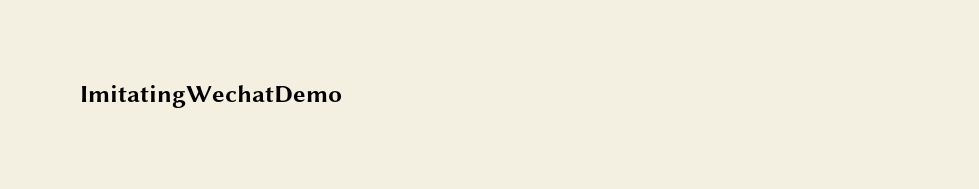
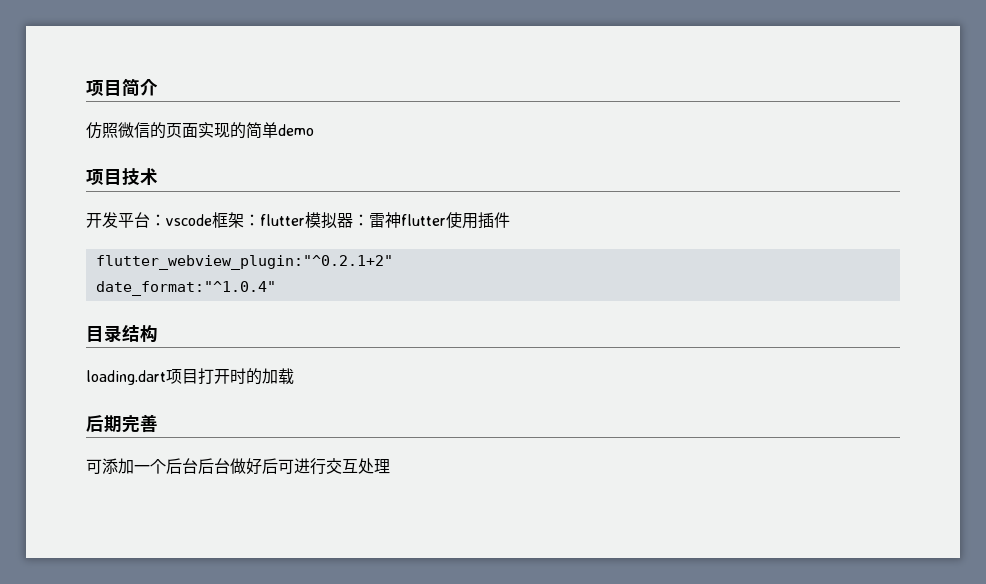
- ImitatingWechatDemo
+ 项目简介
+ 仿照微信的页面实现的简单demo
+ 项目技术
+ 开发平台：vscode框架：flutter模拟器：雷神flutter使用插件
+ flutter_webview_plugin:"^0.2.1+2"
+ date_format:"^1.0.4"
+ 目录结构
+ loading.dart项目打开时的加载
+ 后期完善
+ 可添加一个后台后台做好后可进行交互处理

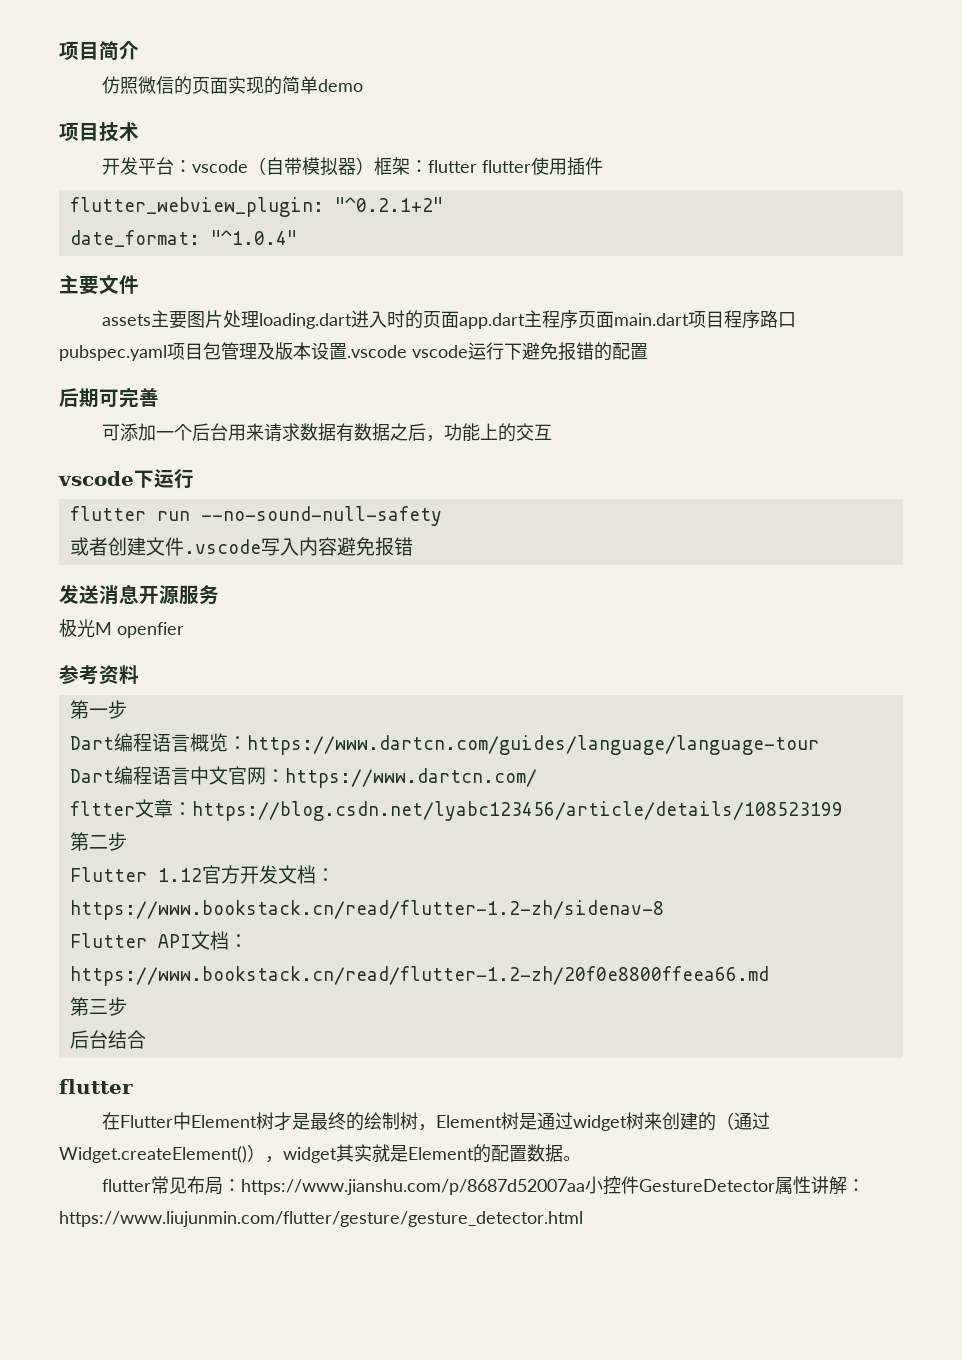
- 开发平台：vscode框架：flutter模拟器：雷神flutter使用插件
- flutter_webview_plugin:"^0.2.1+2"
- date_format:"^1.0.4"
- 目录结构
- loading.dart项目打开时的加载
+ 开发平台：vscode（自带模拟器）框架：flutter flutter使用插件
+ flutter_webview_plugin: "^0.2.1+2"
+ date_format: "^1.0.4"
+ 主要文件
+ assets主要图片处理loading.dart进入时的页面app.dart主程序页面main.dart项目程序路口pubspec.yaml项目包管理及版本设置.vscode vscode运行下避免报错的配置
- 后期完善
+ 后期可完善
- 可添加一个后台后台做好后可进行交互处理
+ 可添加一个后台用来请求数据有数据之后，功能上的交互
+ vscode下运行
+ flutter run --no-sound-null-safety
+ 或者创建文件.vscode写入内容避免报错
+ 发送消息开源服务
+ 极光M openfier
+ 参考资料
+ 第一步
+ Dart编程语言概览：https://www.dartcn.com/guides/language/language-tour
+ Dart编程语言中文官网：https://www.dartcn.com/
+ fltter文章：https://blog.csdn.net/lyabc123456/article/details/108523199
+ 第二步
+ Flutter 1.12官方开发文档：https://www.bookstack.cn/read/flutter-1.2-zh/sidenav-8
+ Flutter API文档：https://www.bookstack.cn/read/flutter-1.2-zh/20f0e8800ffeea66.md
+ 第三步
+ 后台结合
+ flutter
+ 在Flutter中Element树才是最终的绘制树，Element树是通过widget树来创建的（通过Widget.createElement()），widget其实就是Element的配置数据。
+ flutter常见布局：https://www.jianshu.com/p/8687d52007aa小控件GestureDetector属性讲解：https://www.liujunmin.com/flutter/gesture/gesture_detector.html

